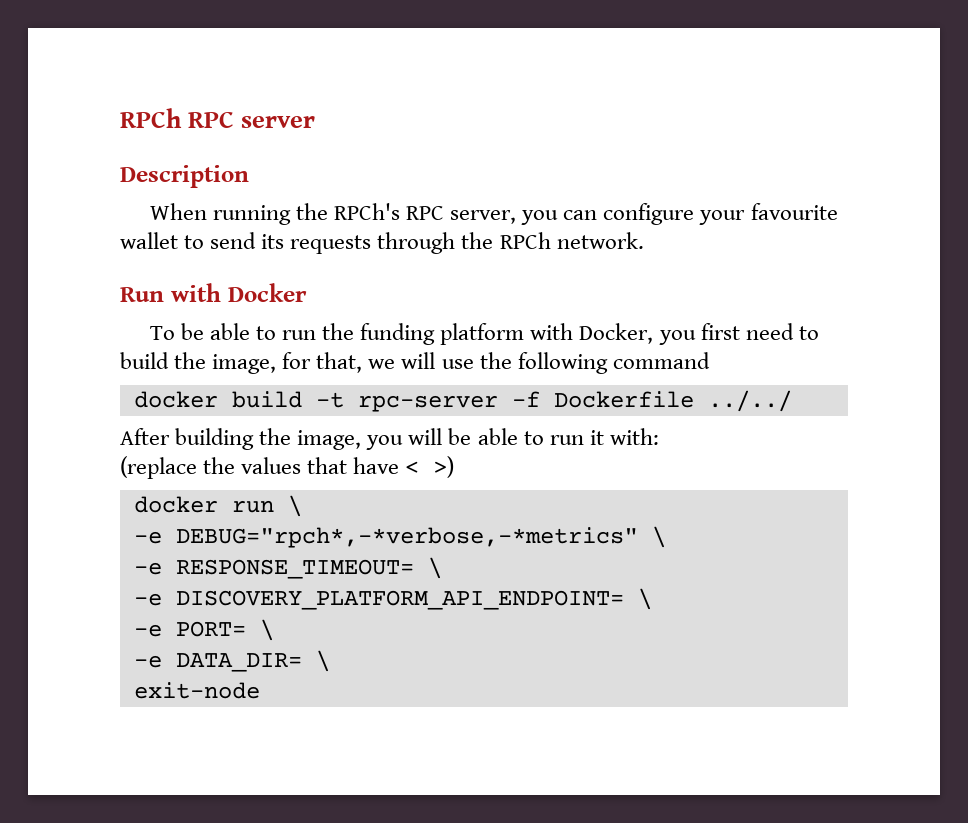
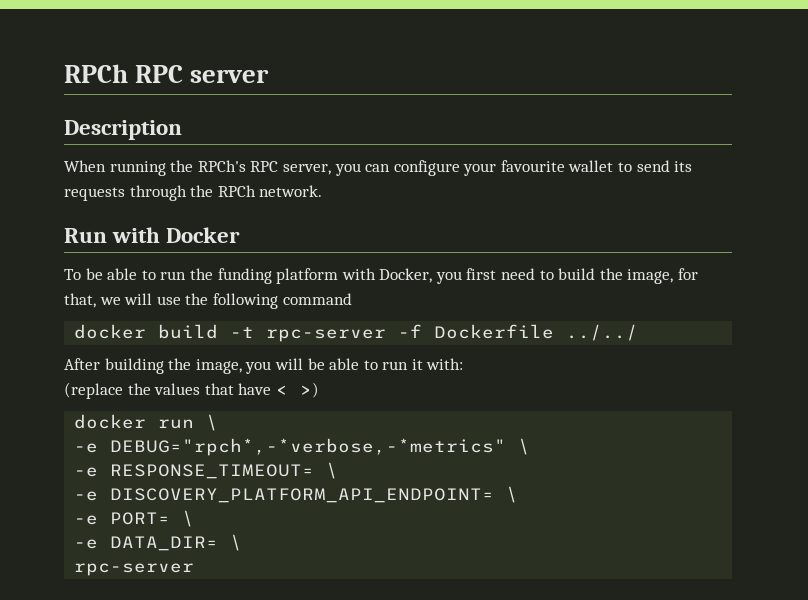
  -e DATA_DIR= \
- exit-node
+ rpc-server

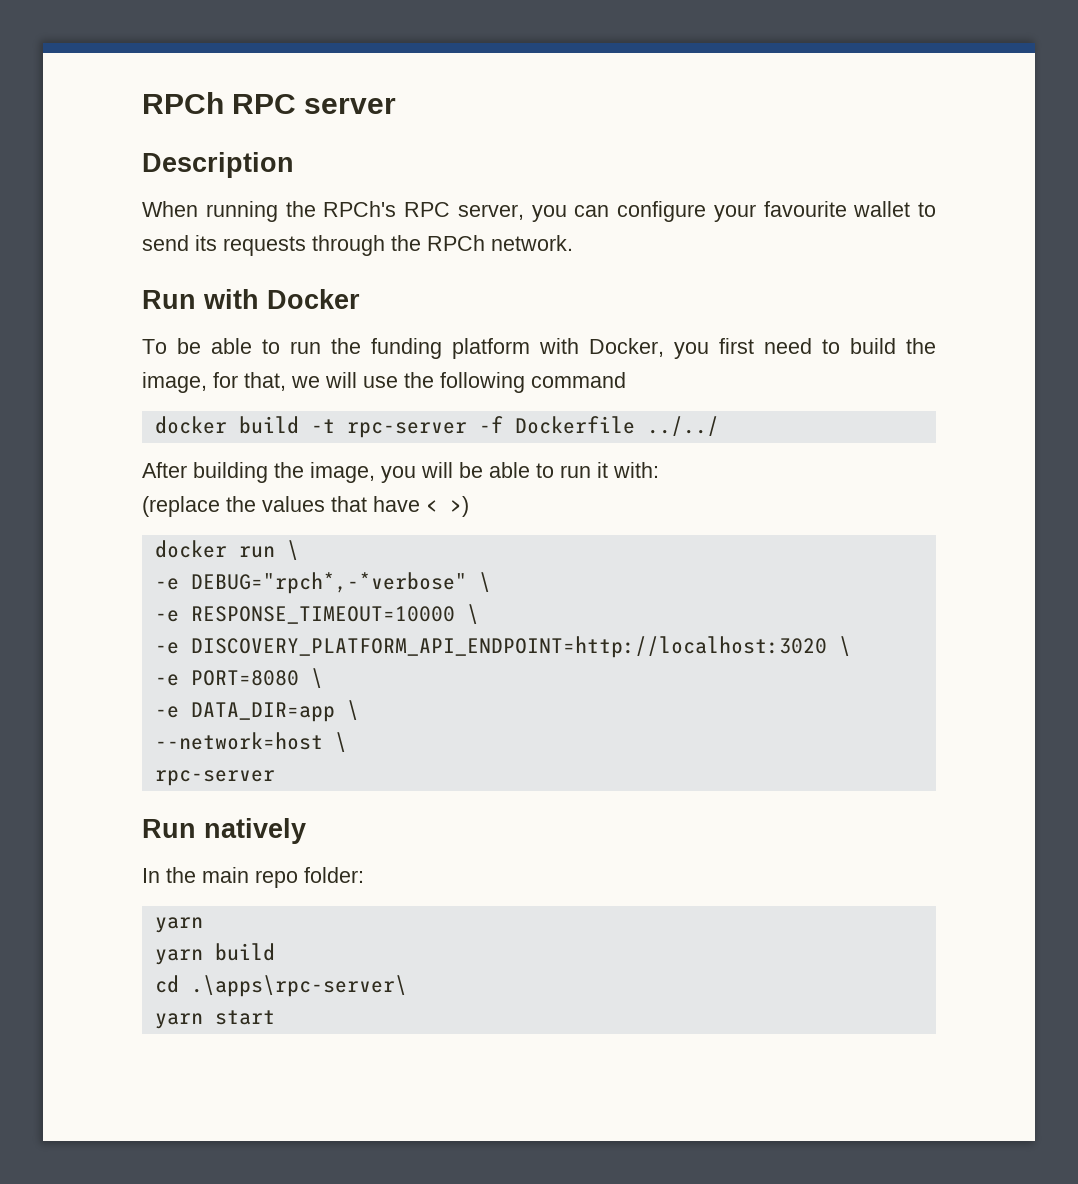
- -e DEBUG="rpch*,-*verbose,-*metrics" \
- -e RESPONSE_TIMEOUT= \
- -e DISCOVERY_PLATFORM_API_ENDPOINT= \
- -e PORT= \
- -e DATA_DIR= \
+ -e DEBUG="rpch*,-*verbose" \
+ -e RESPONSE_TIMEOUT=10000 \
+ -e DISCOVERY_PLATFORM_API_ENDPOINT=http://localhost:3020 \
+ -e PORT=8080 \
+ -e DATA_DIR=app \
+ --network=host \
+ Run natively
+ In the main repo folder:
+ yarn
+ yarn build
+ cd .\apps\rpc-server\
+ yarn start

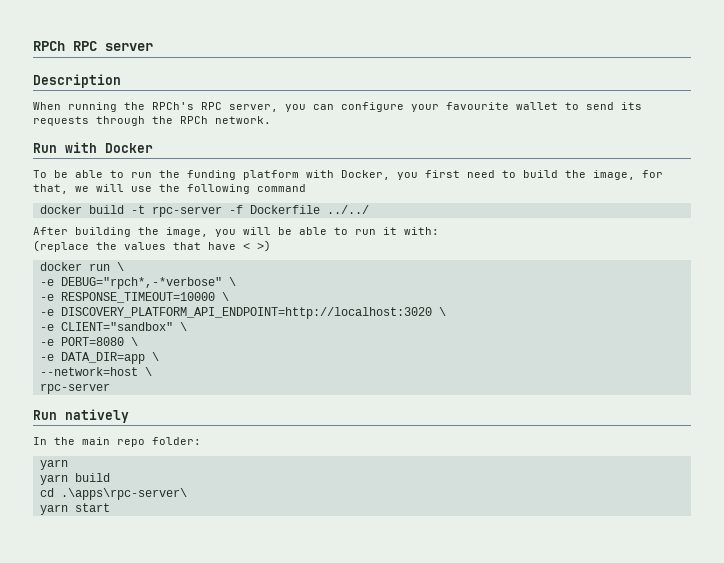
+ -e CLIENT="sandbox" \

